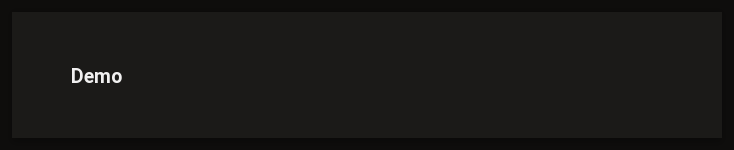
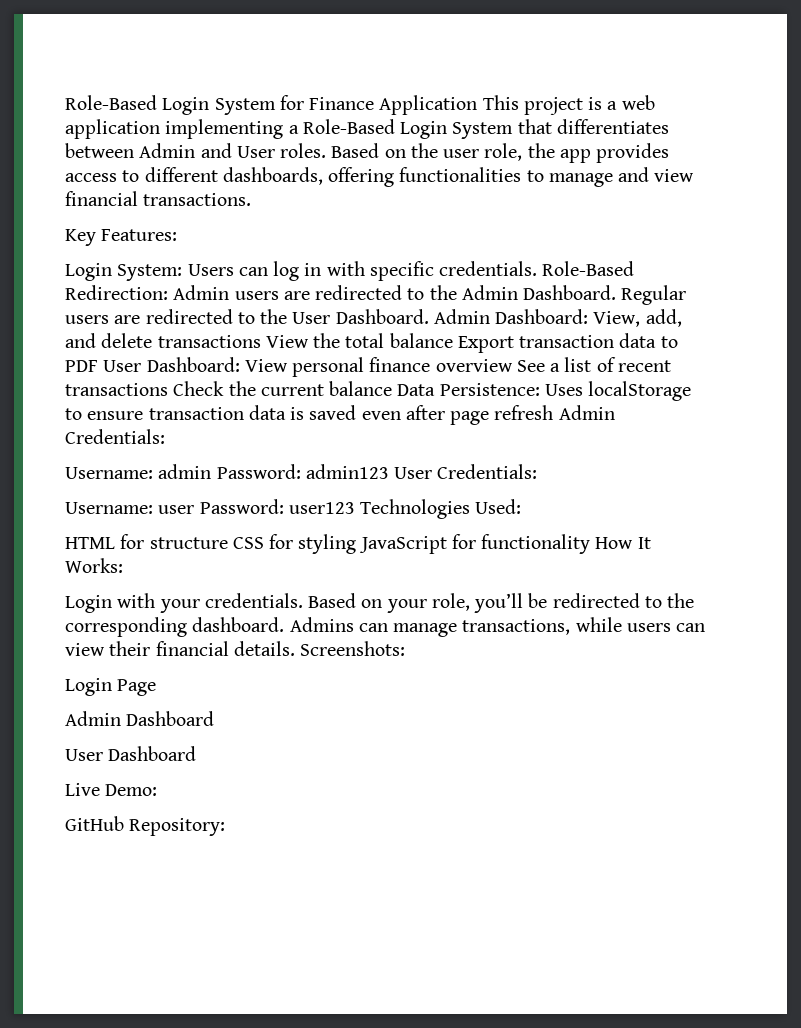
- Demo
+ Role-Based Login System for Finance Application This project is a web application implementing a Role-Based Login System that differentiates between Admin and User roles. Based on the user role, the app provides access to different dashboards, offering functionalities to manage and view financial transactions.
+ Key Features:
+ Login System: Users can log in with specific credentials. Role-Based Redirection: Admin users are redirected to the Admin Dashboard. Regular users are redirected to the User Dashboard. Admin Dashboard: View, add, and delete transactions View the total balance Export transaction data to PDF User Dashboard: View personal finance overview See a list of recent transactions Check the current balance Data Persistence: Uses localStorage to ensure transaction data is saved even after page refresh Admin Credentials:
+ Username: admin Password: admin123 User Credentials:
+ Username: user Password: user123 Technologies Used:
+ HTML for structure CSS for styling JavaScript for functionality How It Works:
+ Login with your credentials. Based on your role, you’ll be redirected to the corresponding dashboard. Admins can manage transactions, while users can view their financial details. Screenshots:
+ Login Page
+ Admin Dashboard
+ User Dashboard
+ Live Demo:
+ GitHub Repository:

